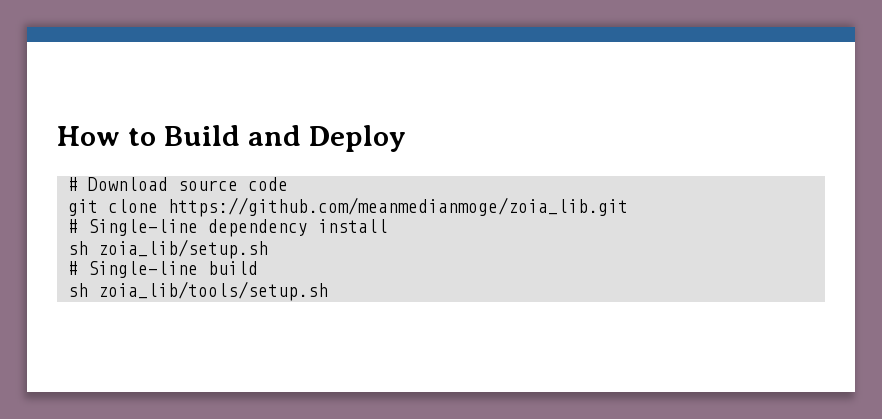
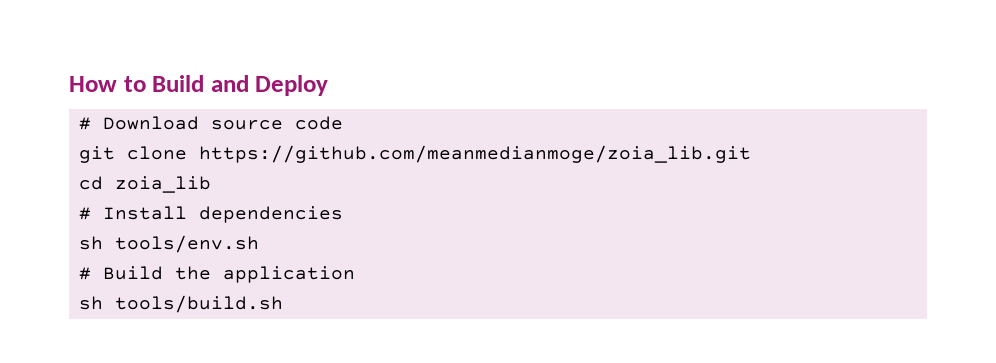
- # Single-line dependency install
- sh zoia_lib/setup.sh
- # Single-line build
- sh zoia_lib/tools/setup.sh
+ cd zoia_lib
+ # Install dependencies
+ sh tools/env.sh
+ # Build the application
+ sh tools/build.sh

